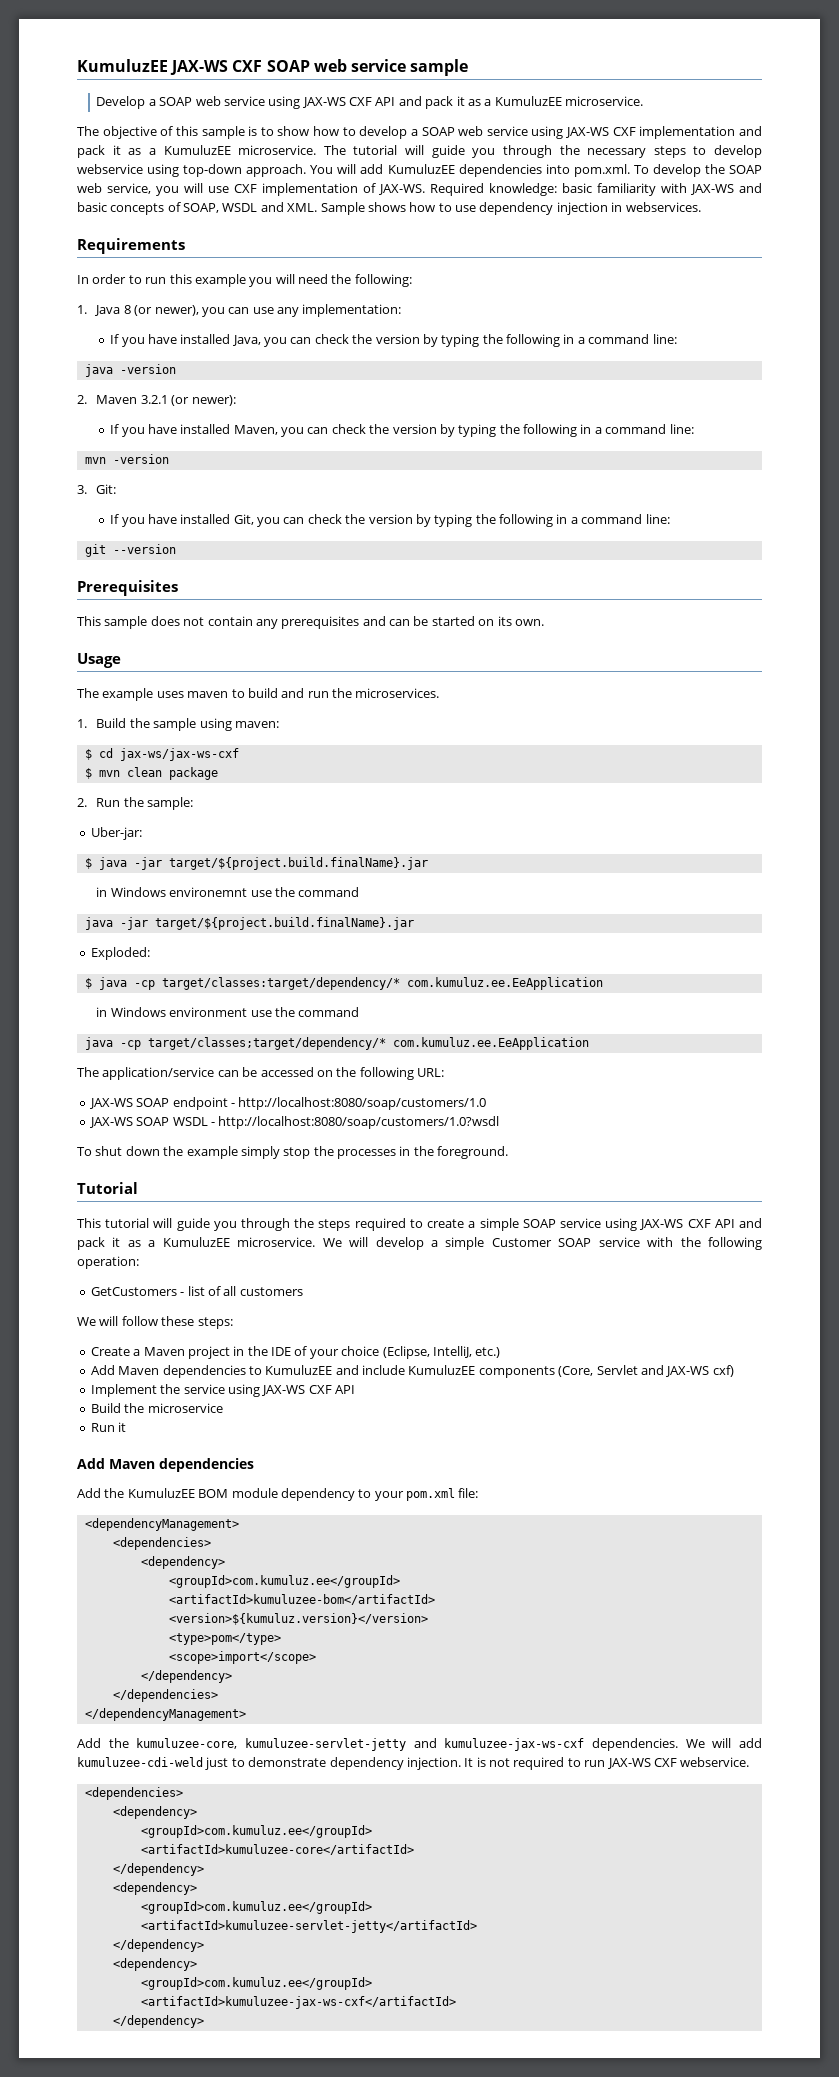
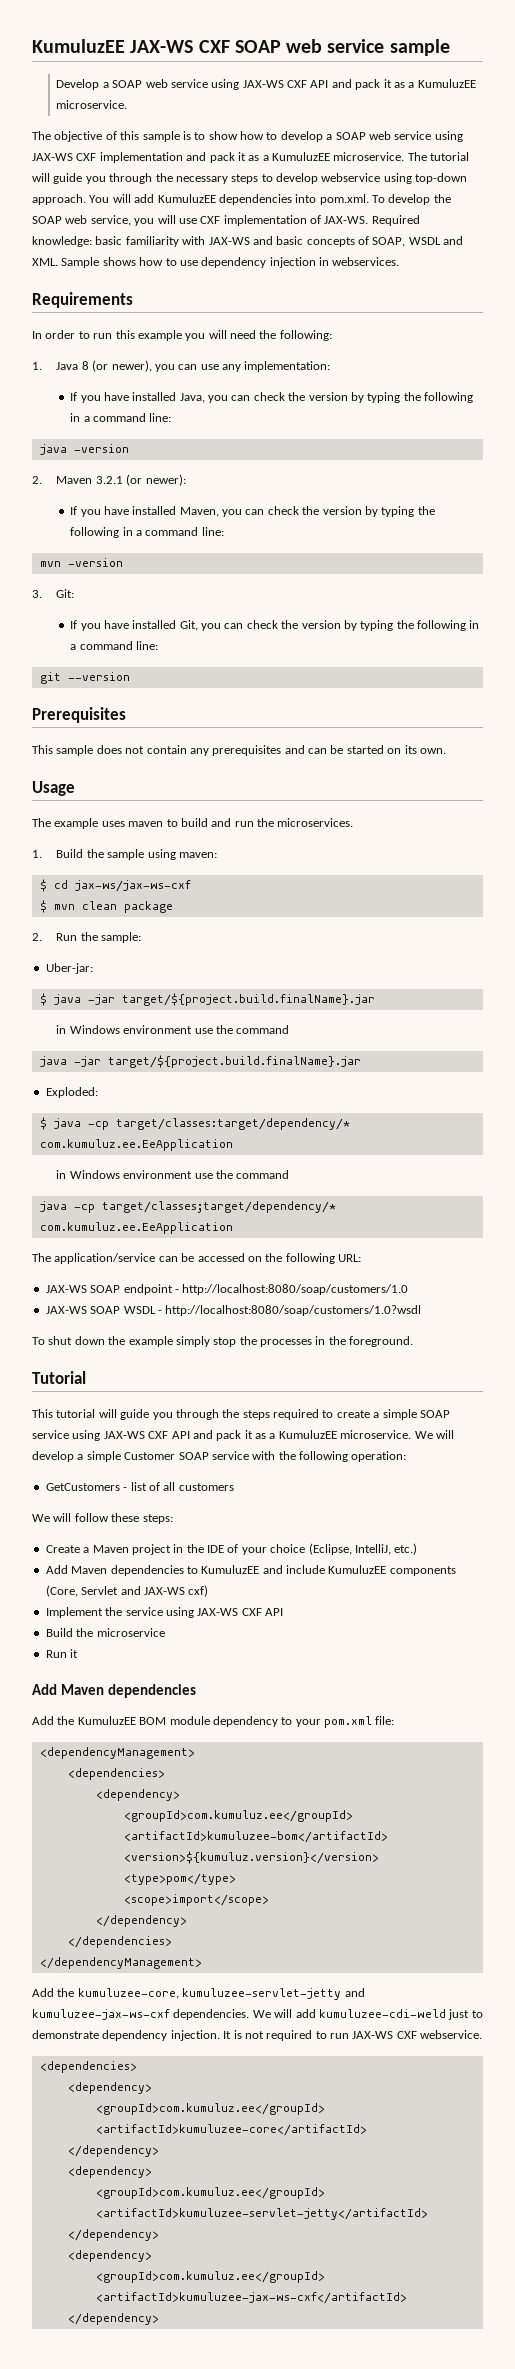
  $ java -jar target/${project.build.finalName}.jar
- in Windows environemnt use the command
+ in Windows environment use the command

